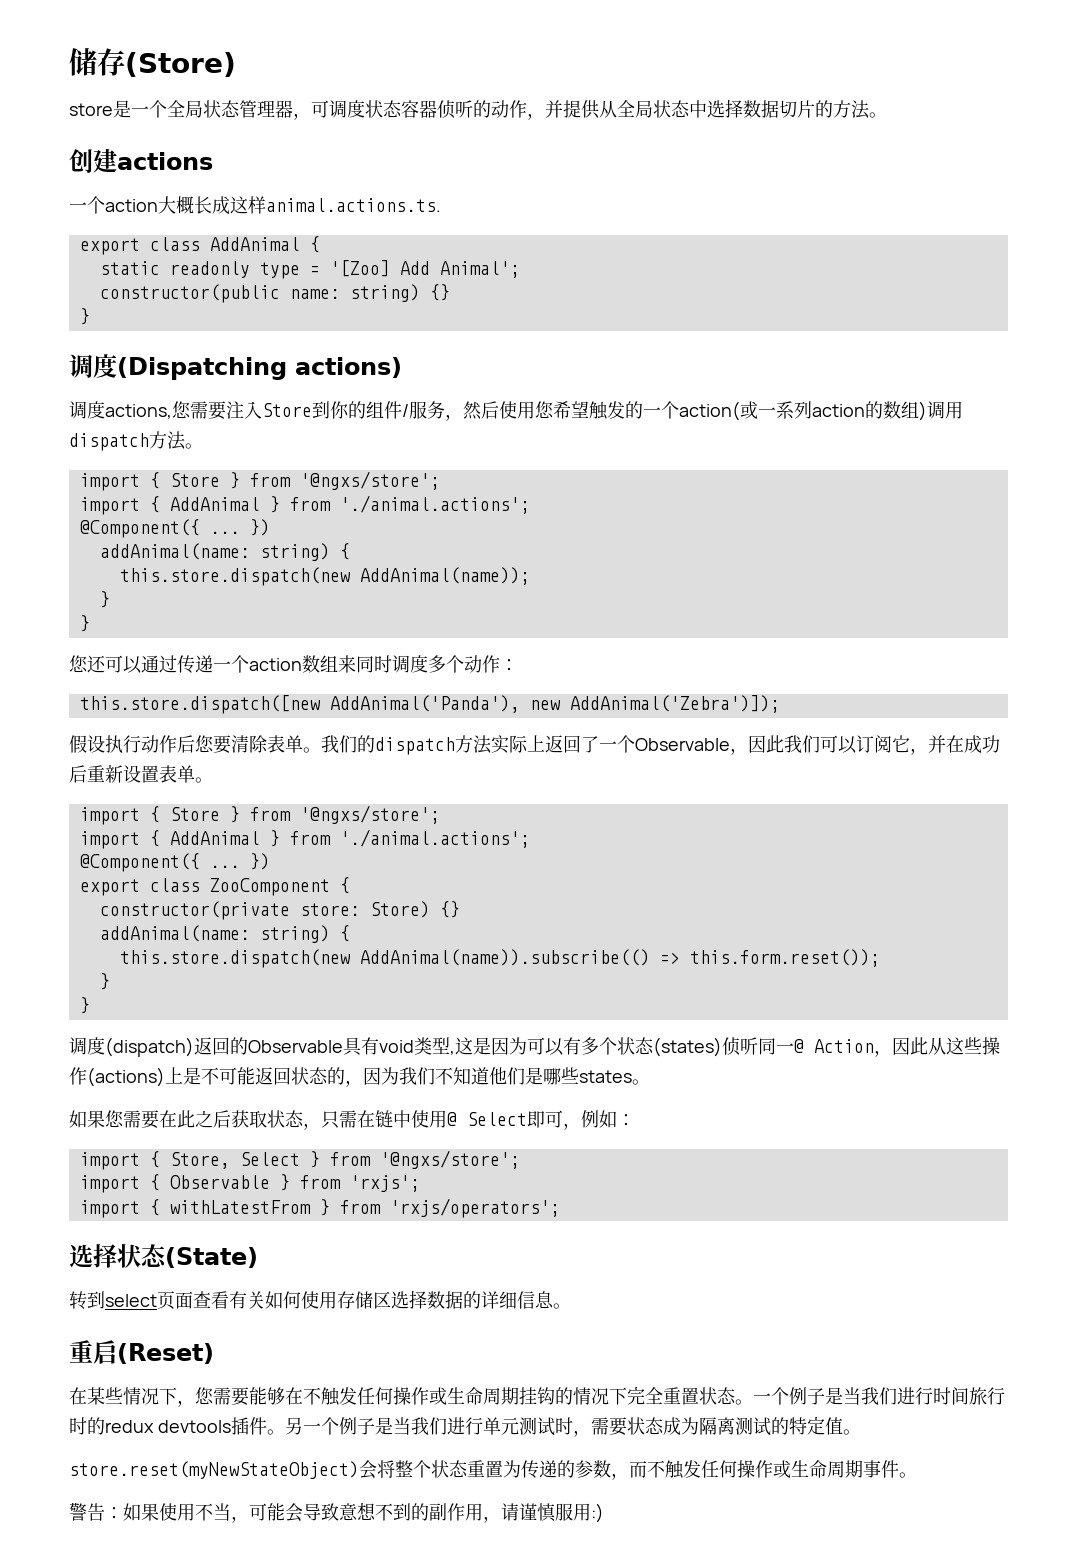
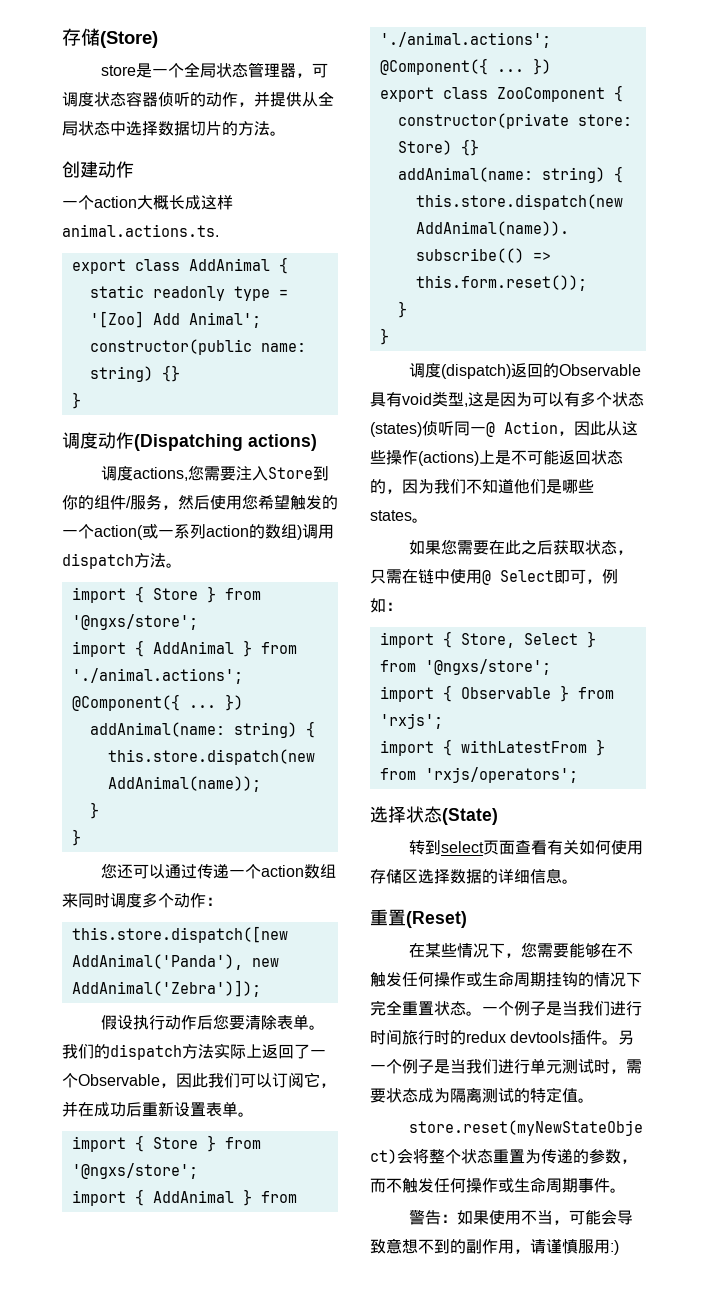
- 储存(Store)
+ 存储(Store)
- 创建actions
+ 创建动作
- 调度(Dispatching actions)
+ 调度动作(Dispatching actions)
- 重启(Reset)
+ 重置(Reset)

